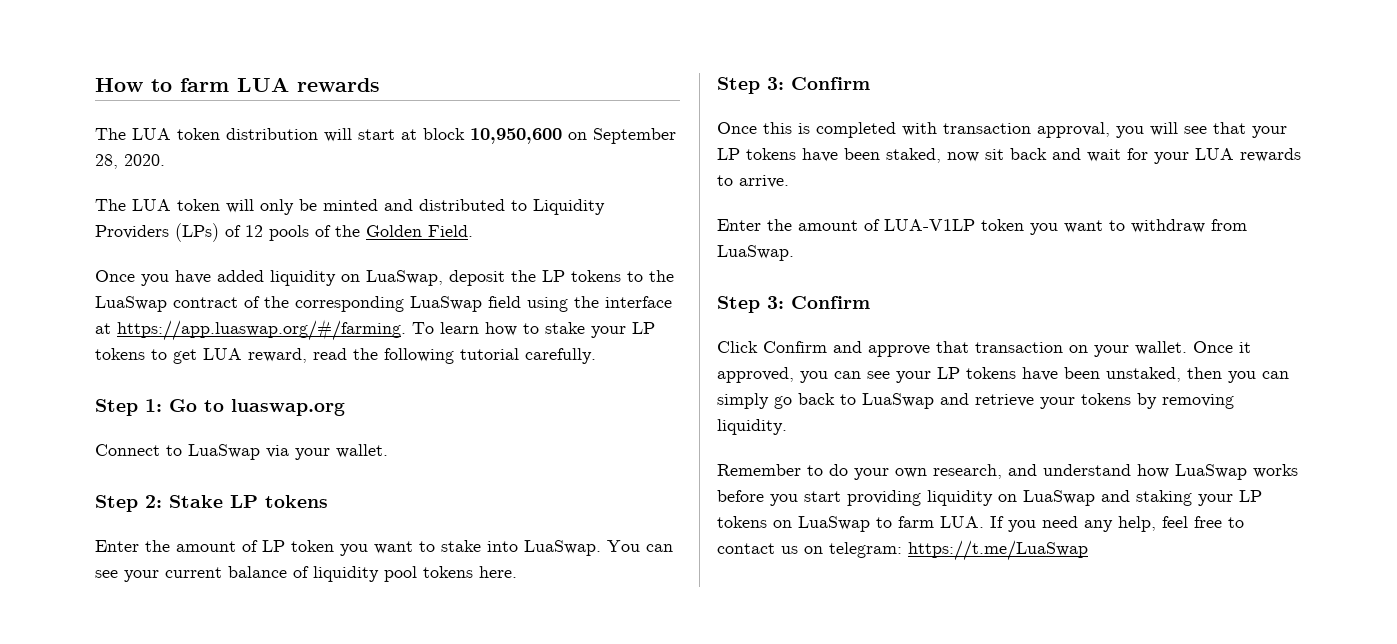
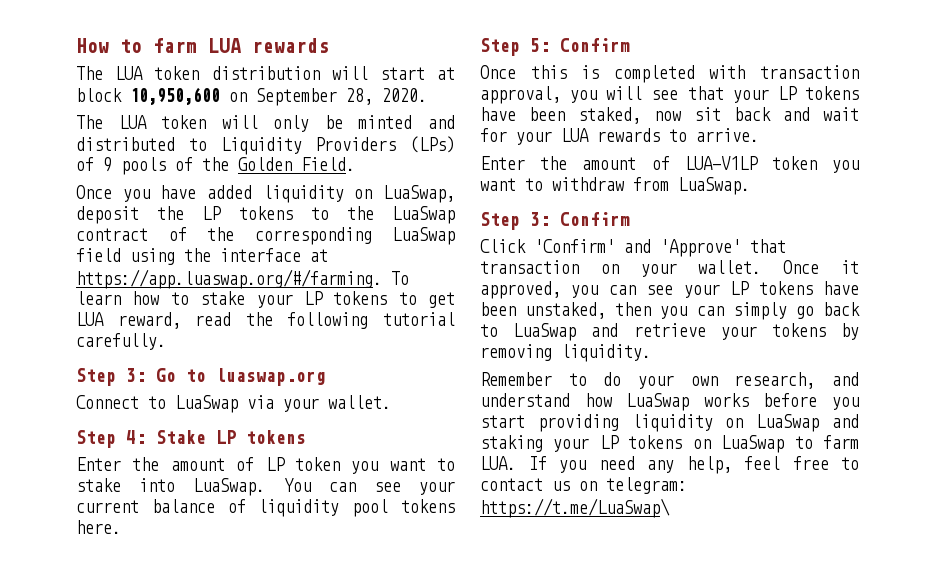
- The LUA token will only be minted and distributed to Liquidity Providers (LPs) of 12 pools of the Golden Field.
+ The LUA token will only be minted and distributed to Liquidity Providers (LPs) of 9 pools of the Golden Field.
- Step 1: Go to luaswap.org
+ Step 3: Go to luaswap.org
- Step 2: Stake LP tokens
+ Step 4: Stake LP tokens
  You can see your current balance of liquidity pool tokens here.
- Step 3: Confirm
+ Step 5: Confirm
- Click Confirm and approve that transaction on your wallet.
+ Click 'Confirm' and 'Approve' that transaction on your wallet.
- Remember to do your own research, and understand how LuaSwap works before you start providing liquidity on LuaSwap and staking your LP tokens on LuaSwap to farm LUA. If you need any help, feel free to contact us on telegram: https://t.me/LuaSwap
+ Remember to do your own research, and understand how LuaSwap works before you start providing liquidity on LuaSwap and staking your LP tokens on LuaSwap to farm LUA. If you need any help, feel free to contact us on telegram: https://t.me/LuaSwap\

